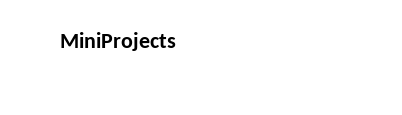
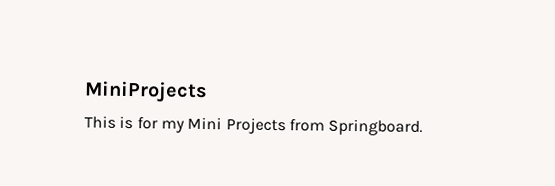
+ This is for my Mini Projects from Springboard.

